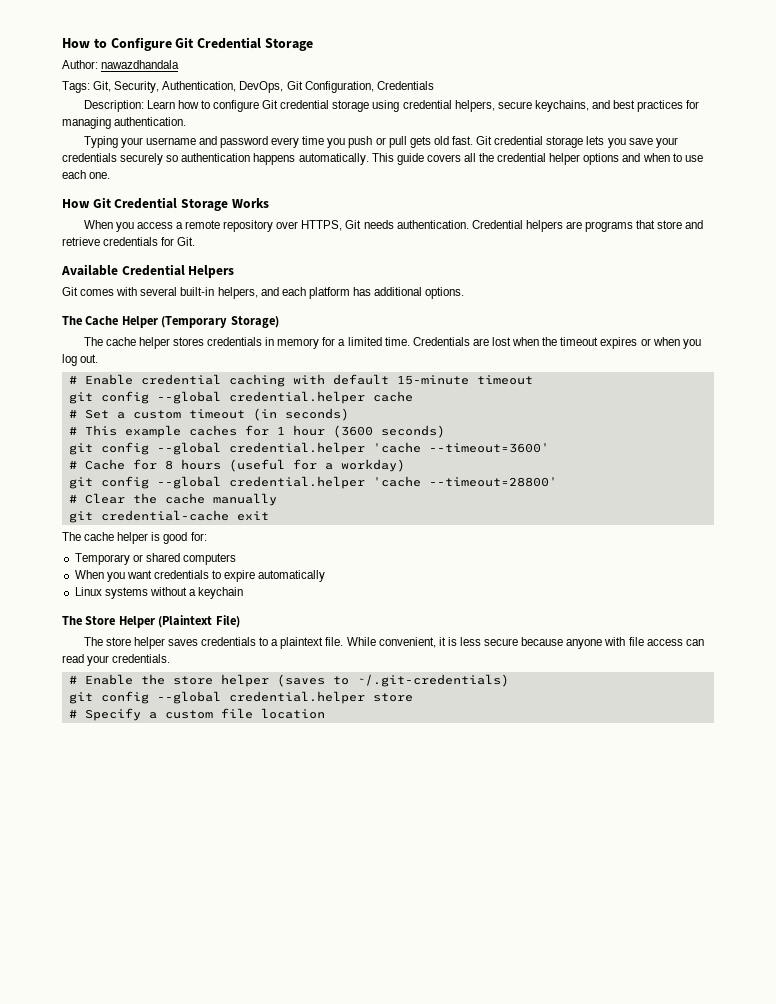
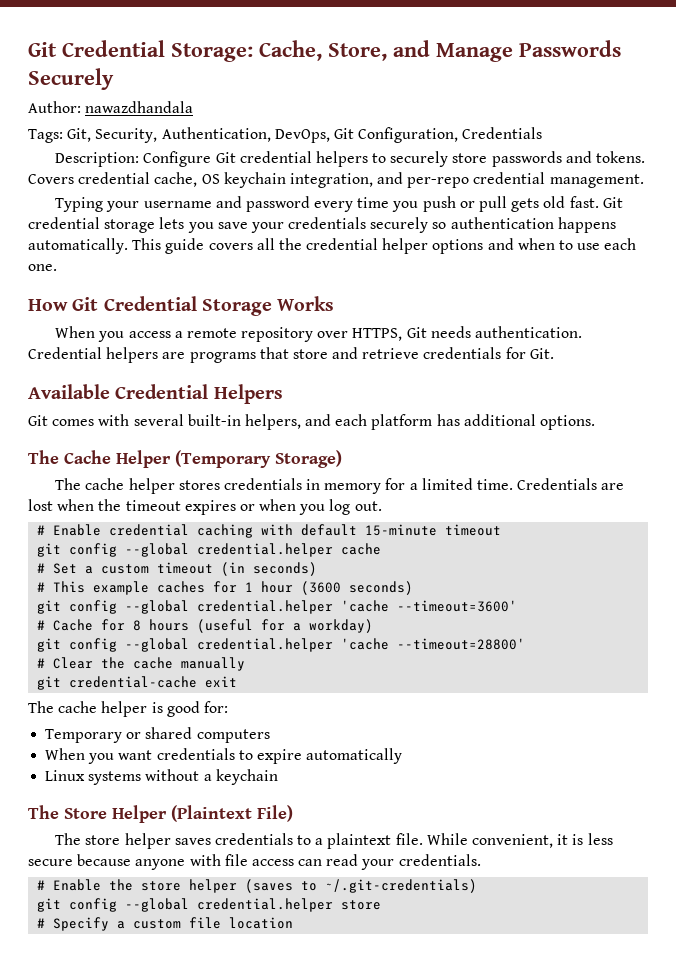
- How to Configure Git Credential Storage
+ Git Credential Storage: Cache, Store, and Manage Passwords Securely
- Description: Learn how to configure Git credential storage using credential helpers, secure keychains, and best practices for managing authentication.
+ Description: Configure Git credential helpers to securely store passwords and tokens. Covers credential cache, OS keychain integration, and per-repo credential management.

